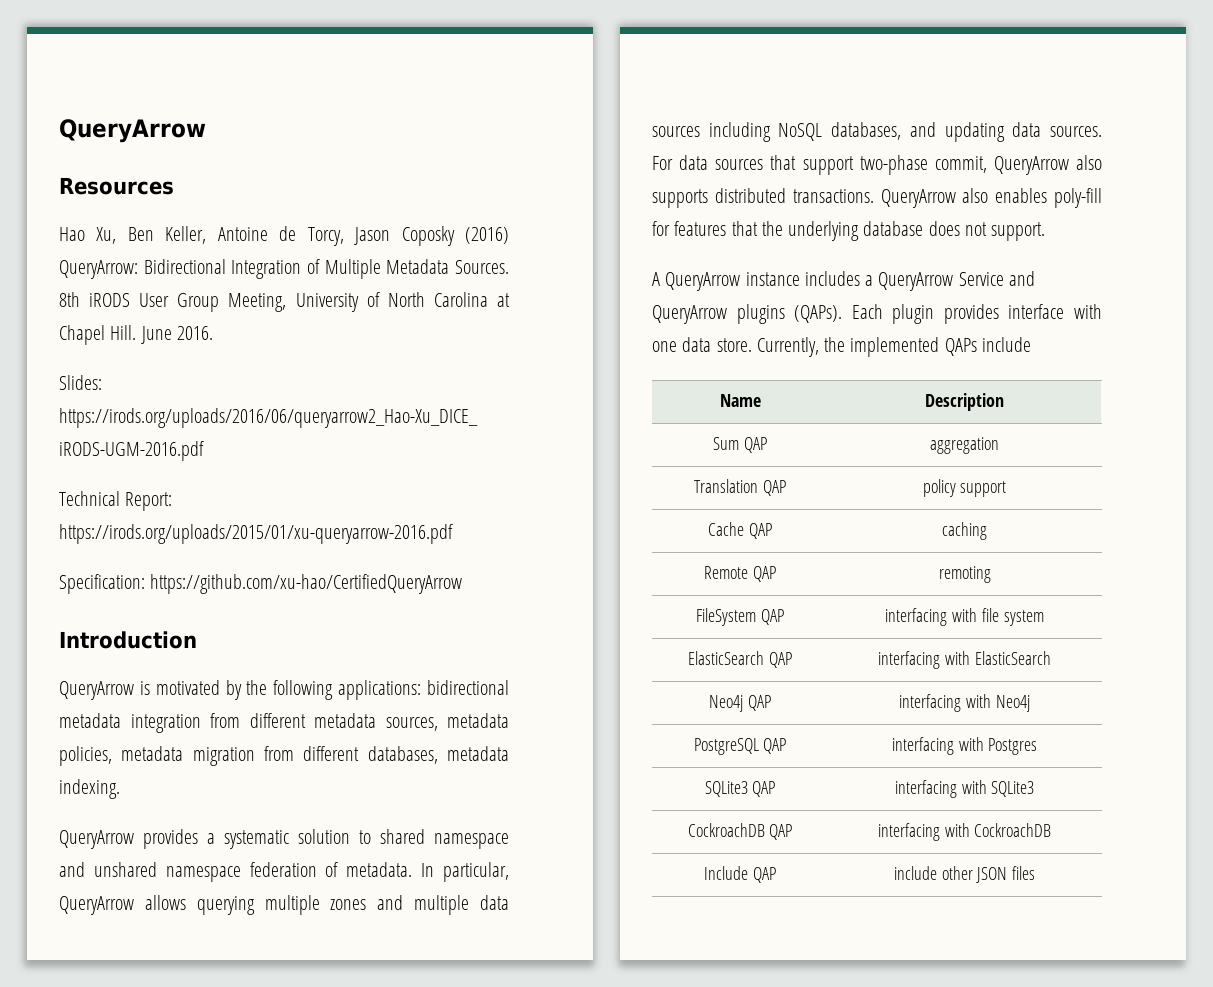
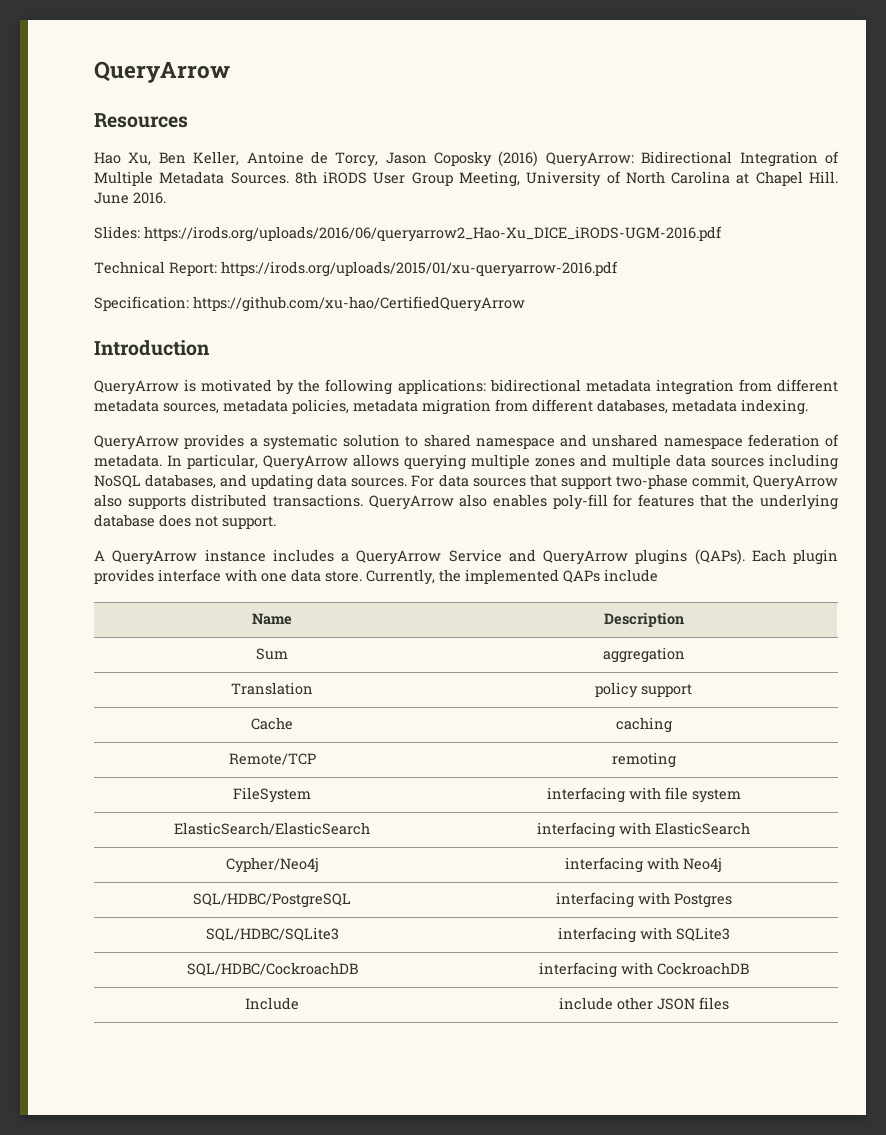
- Sum QAP | aggregation
+ Sum | aggregation
- Translation QAP | policy support
+ Translation | policy support
- Cache QAP | caching
+ Cache | caching
- Remote QAP | remoting
+ Remote/TCP | remoting
- FileSystem QAP | interfacing with file system
+ FileSystem | interfacing with file system
- ElasticSearch QAP | interfacing with ElasticSearch
+ ElasticSearch/ElasticSearch | interfacing with ElasticSearch
- Neo4j QAP | interfacing with Neo4j
+ Cypher/Neo4j | interfacing with Neo4j
- PostgreSQL QAP | interfacing with Postgres
+ SQL/HDBC/PostgreSQL | interfacing with Postgres
- SQLite3 QAP | interfacing with SQLite3
+ SQL/HDBC/SQLite3 | interfacing with SQLite3
- CockroachDB QAP | interfacing with CockroachDB
+ SQL/HDBC/CockroachDB | interfacing with CockroachDB
- Include QAP | include other JSON files
+ Include | include other JSON files

